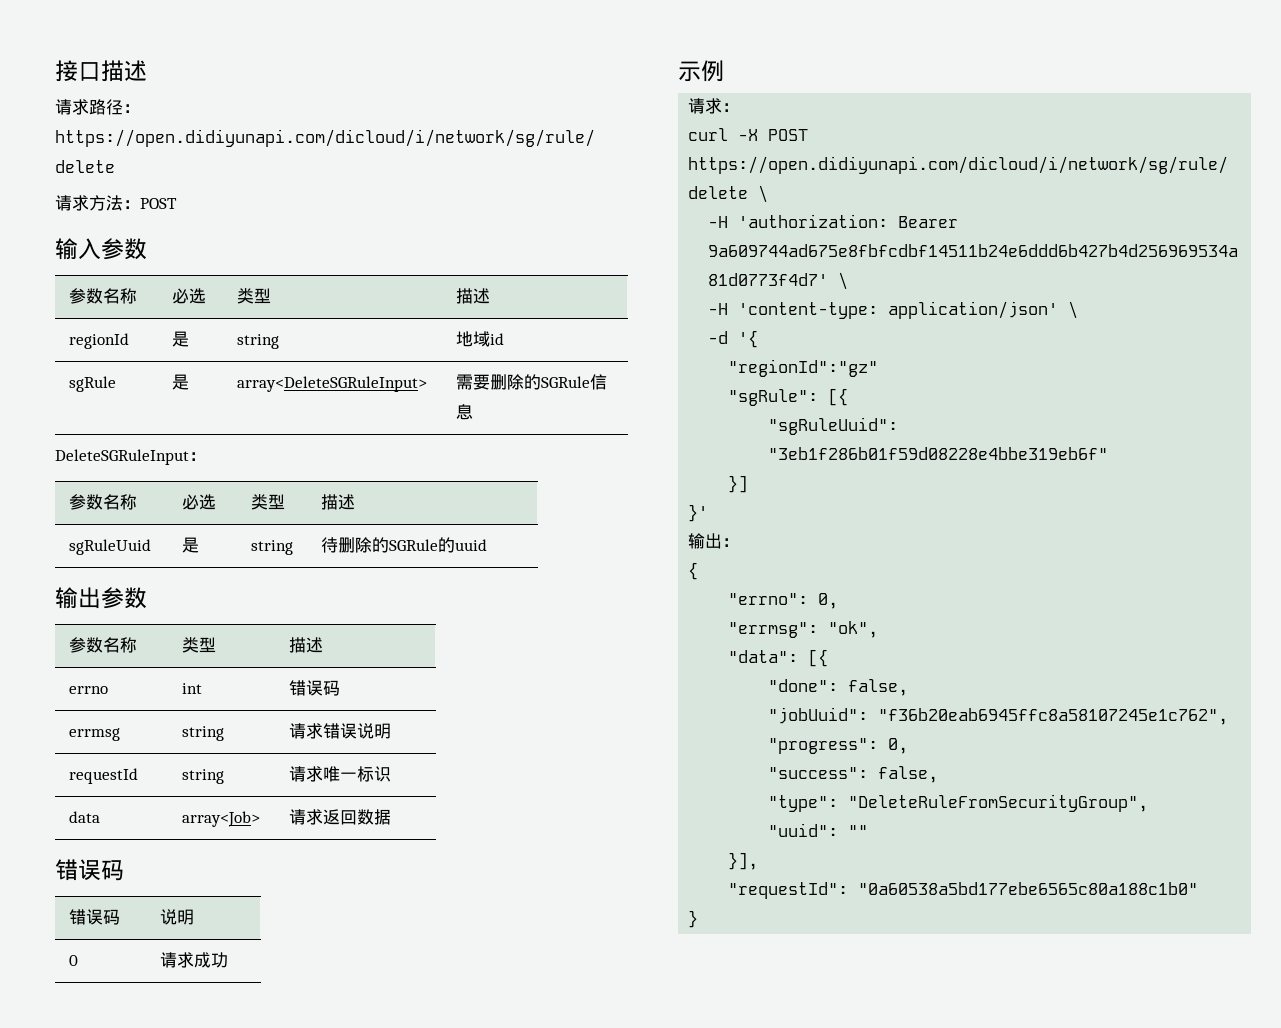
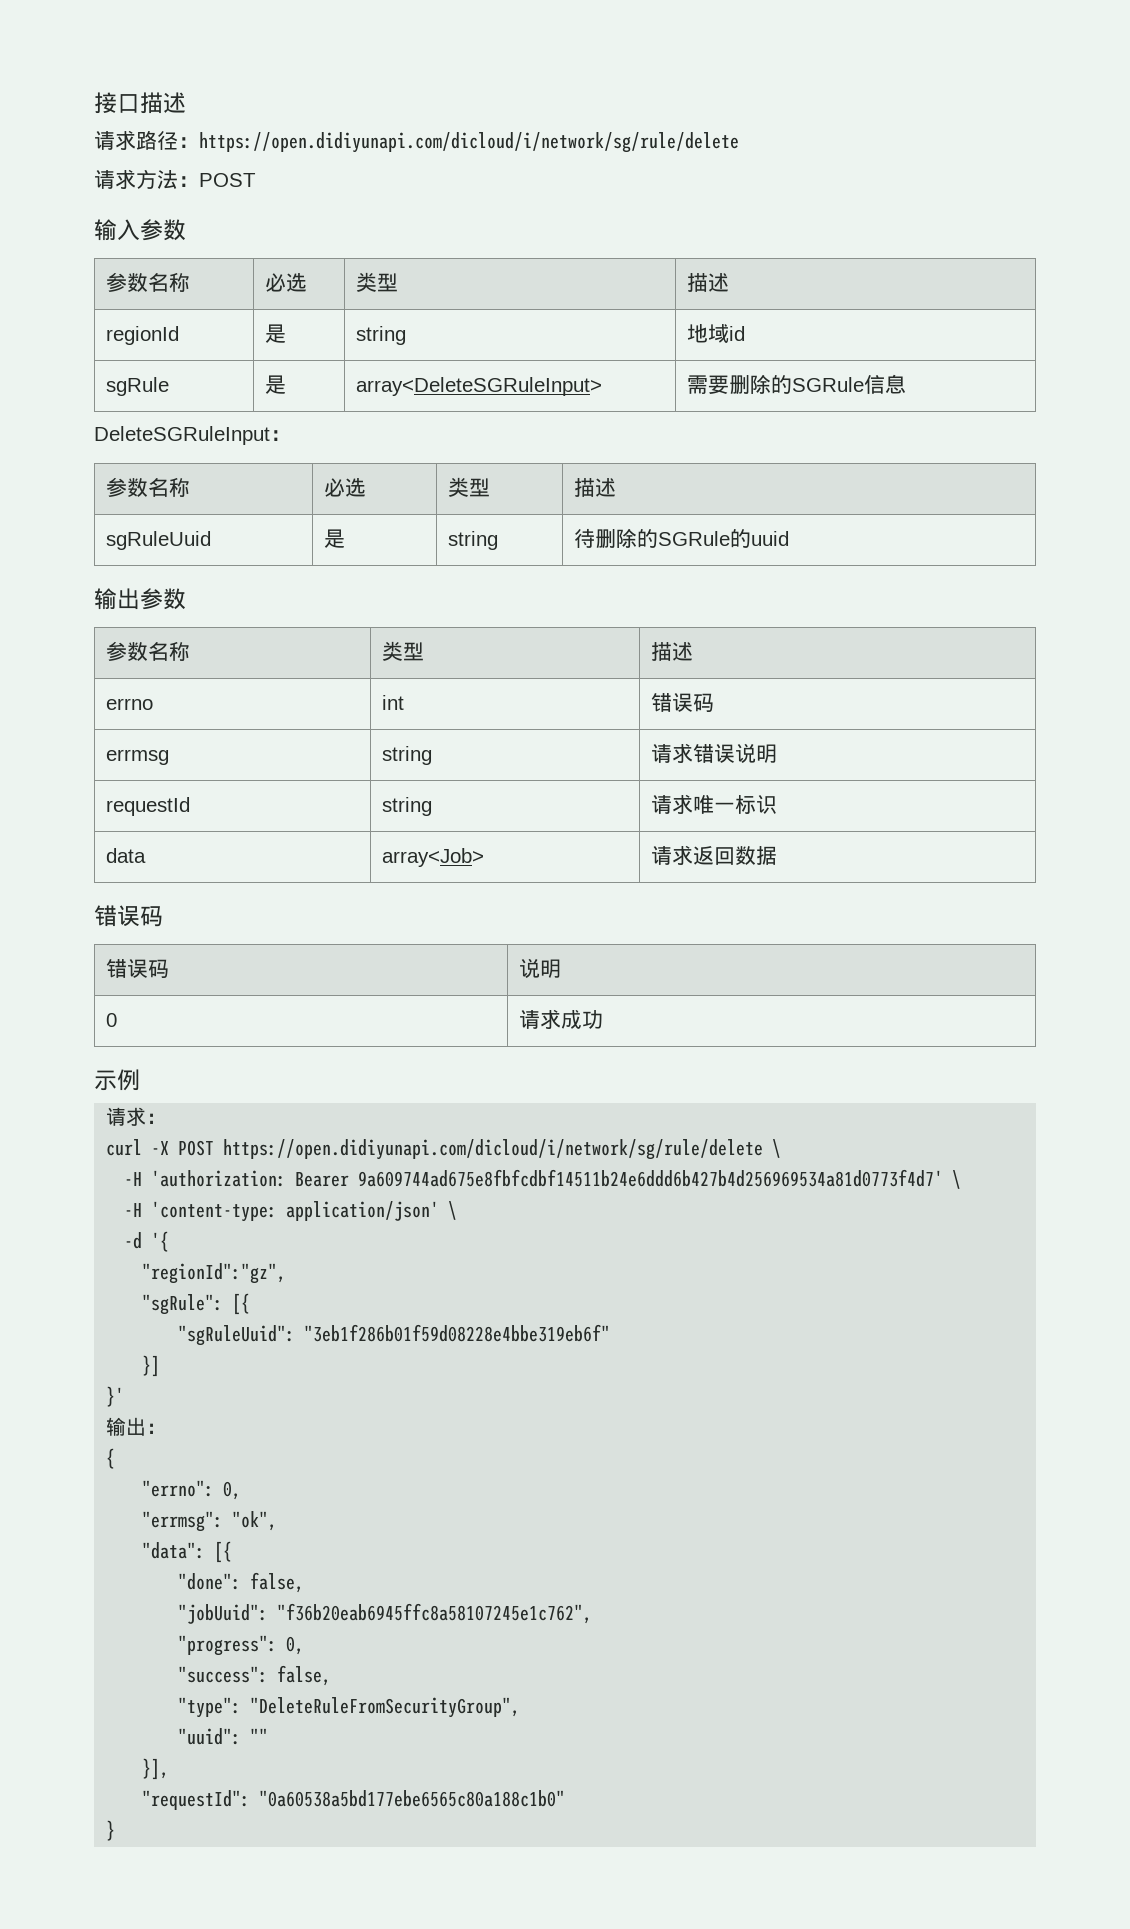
- "regionId":"gz"
+ "regionId":"gz",

